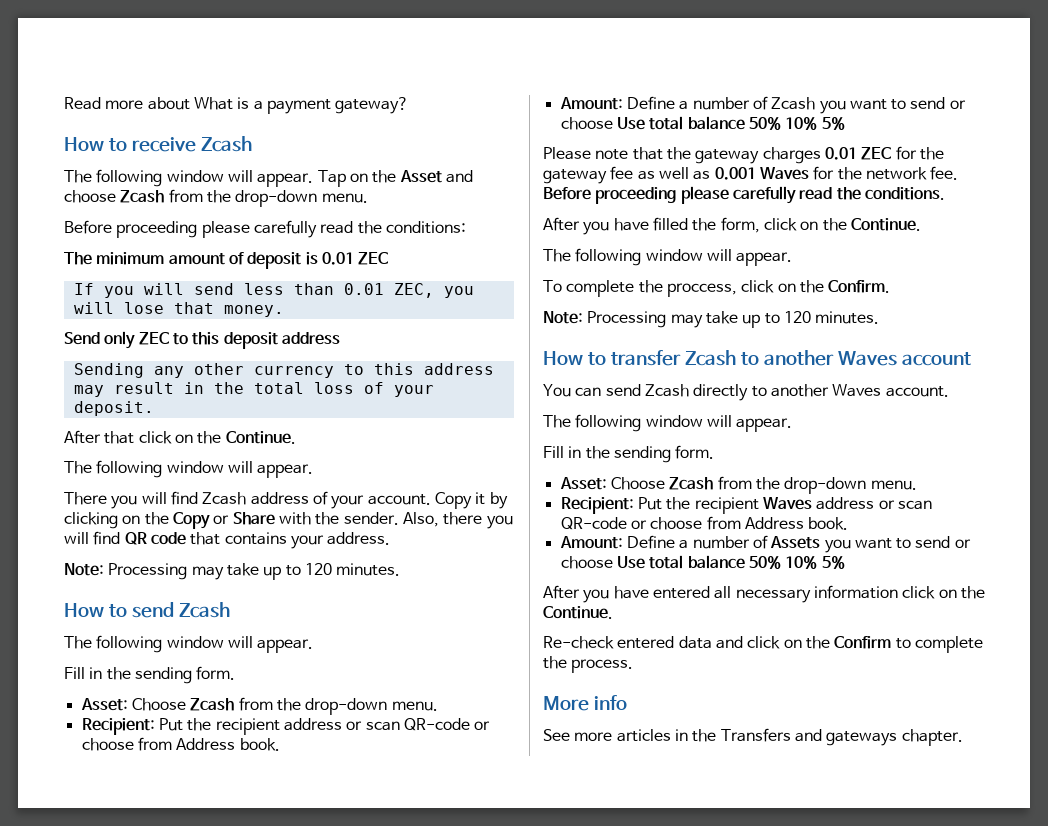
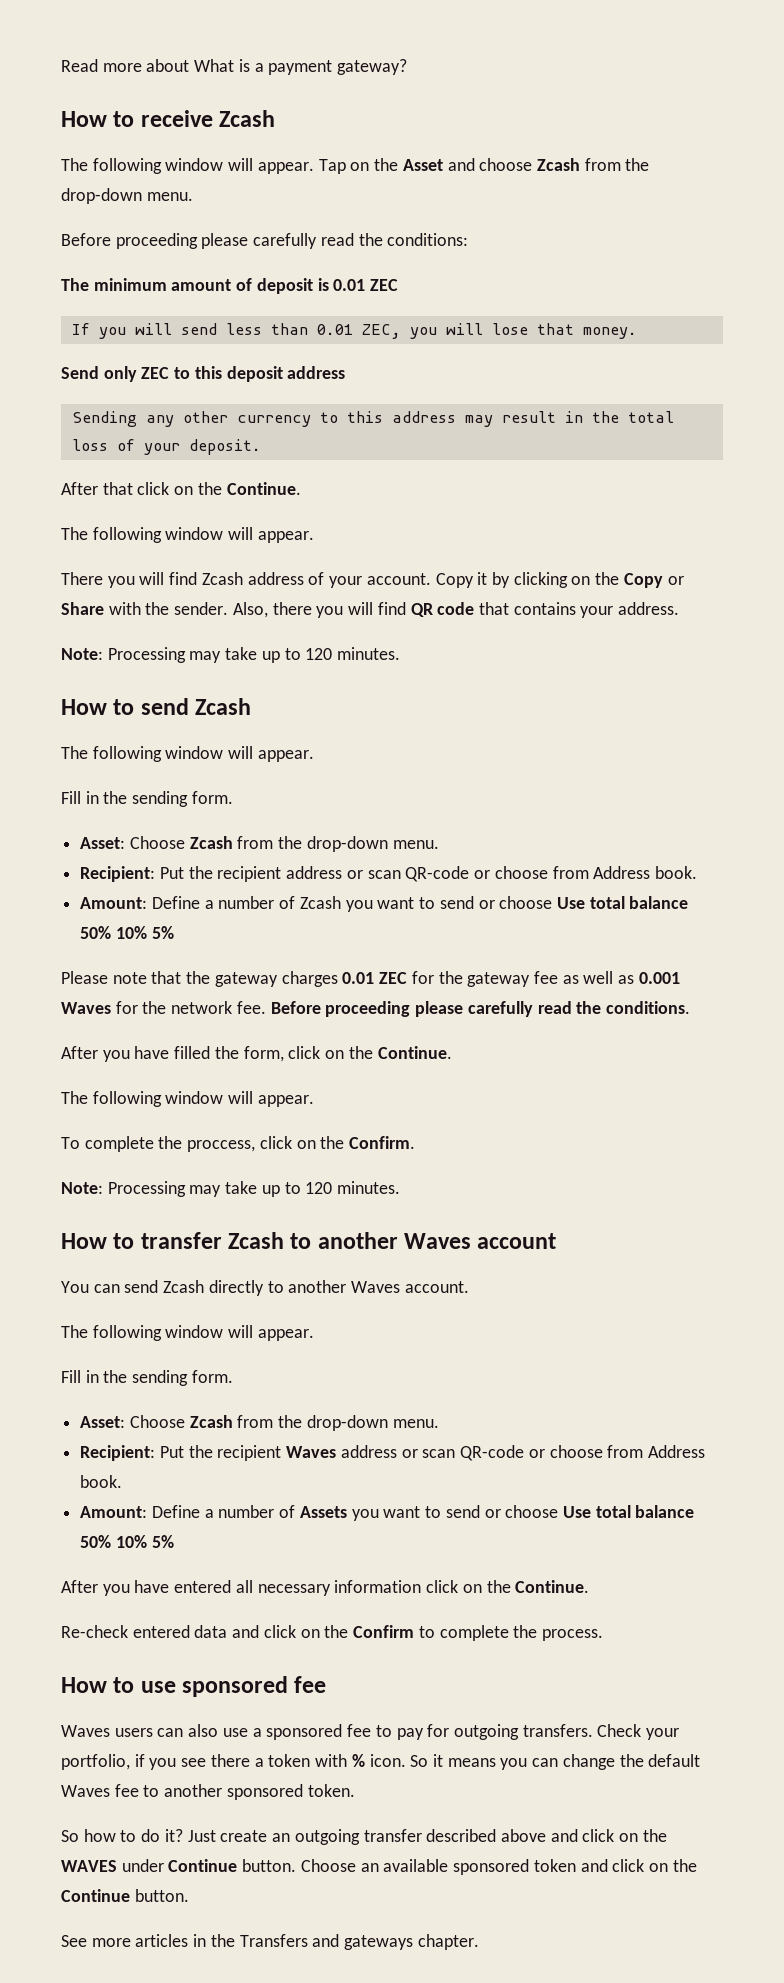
- More info
+ How to use sponsored fee
+ Waves users can also use a sponsored fee to pay for outgoing transfers. Check your portfolio, if you see there a token with % icon. So it means you can change the default Waves fee to another sponsored token.
+ So how to do it? Just create an outgoing transfer described above and click on the WAVES under Continue button. Choose an available sponsored token and click on the Continue button.

